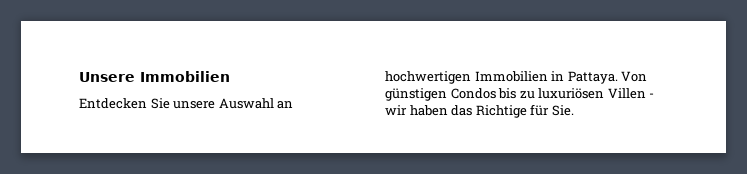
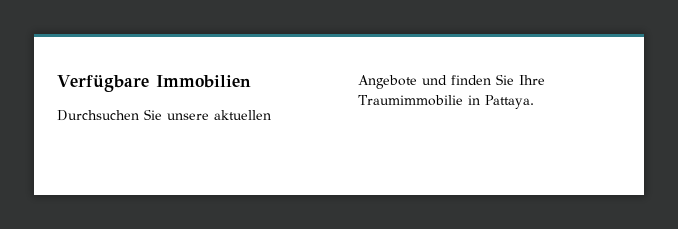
- Unsere Immobilien
+ Verfügbare Immobilien
- Entdecken Sie unsere Auswahl an hochwertigen Immobilien in Pattaya. Von günstigen Condos bis zu luxuriösen Villen - wir haben das Richtige für Sie.
+ Durchsuchen Sie unsere aktuellen Angebote und finden Sie Ihre Traumimmobilie in Pattaya.

